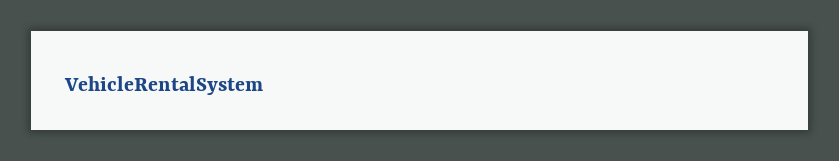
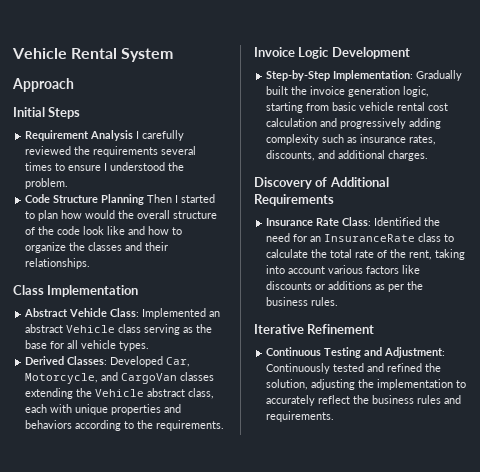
- VehicleRentalSystem
+ Vehicle Rental System
+ Approach
+ Initial Steps
+ Requirement Analysis I carefully reviewed the requirements several times to ensure I understood the problem.
+ Code Structure Planning Then I started to plan how would the overall structure of the code look like and how to organize the classes and their relationships.
+ Class Implementation
+ Abstract Vehicle Class: Implemented an abstract Vehicle class serving as the base for all vehicle types.
+ Derived Classes: Developed Car, Motorcycle, and CargoVan classes extending the Vehicle abstract class, each with unique properties and behaviors according to the requirements.
+ Invoice Logic Development
+ Step-by-Step Implementation: Gradually built the invoice generation logic, starting from basic vehicle rental cost calculation and progressively adding complexity such as insurance rates, discounts, and additional charges.
+ Discovery of Additional Requirements
+ Insurance Rate Class: Identified the need for an InsuranceRate class to calculate the total rate of the rent, taking into account various factors like discounts or additions as per the business rules.
+ Iterative Refinement
+ Continuous Testing and Adjustment: Continuously tested and refined the solution, adjusting the implementation to accurately reflect the business rules and requirements.

